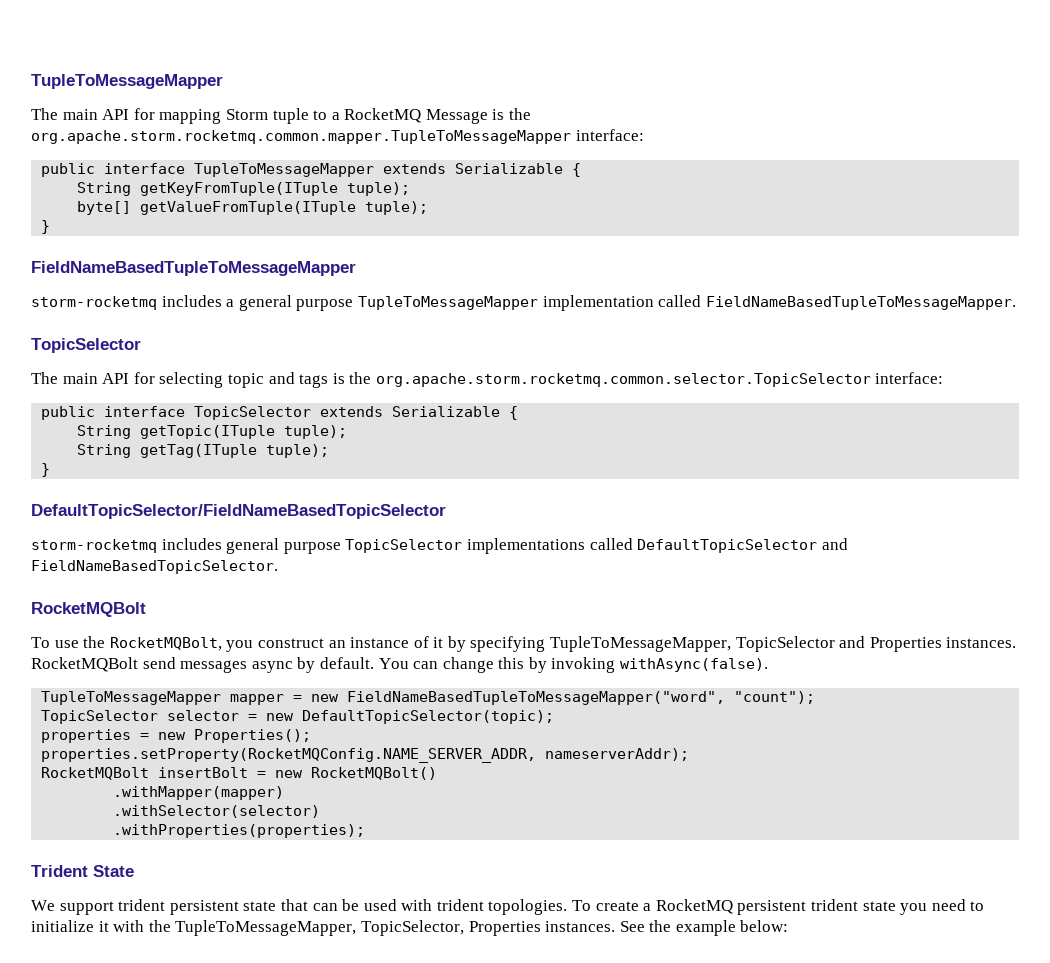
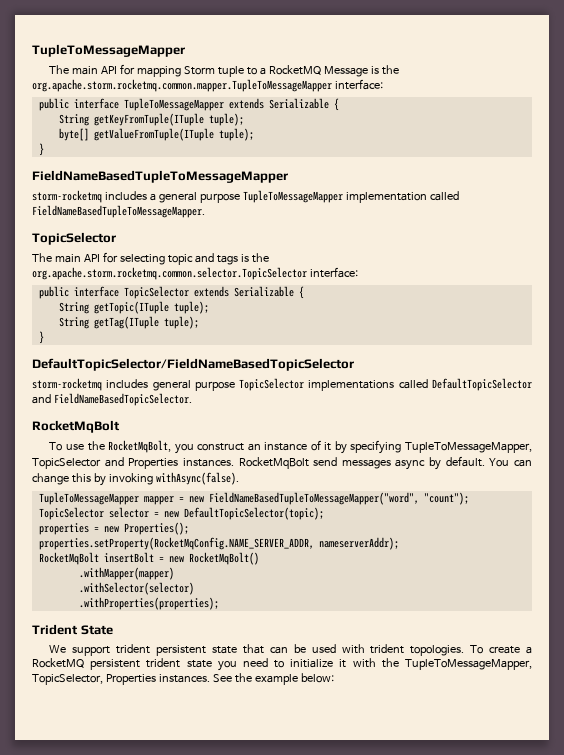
  storm-rocketmq includes general purpose TopicSelector implementations called DefaultTopicSelector and FieldNameBasedTopicSelector.
- RocketMQBolt
+ RocketMqBolt
- To use the RocketMQBolt, you construct an instance of it by specifying TupleToMessageMapper, TopicSelector and Properties instances.
+ To use the RocketMqBolt, you construct an instance of it by specifying TupleToMessageMapper, TopicSelector and Properties instances.
- RocketMQBolt send messages async by default.
+ RocketMqBolt send messages async by default.
- properties.setProperty(RocketMQConfig.NAME_SERVER_ADDR, nameserverAddr);
+ properties.setProperty(RocketMqConfig.NAME_SERVER_ADDR, nameserverAddr);
- RocketMQBolt insertBolt = new RocketMQBolt()
+ RocketMqBolt insertBolt = new RocketMqBolt()

